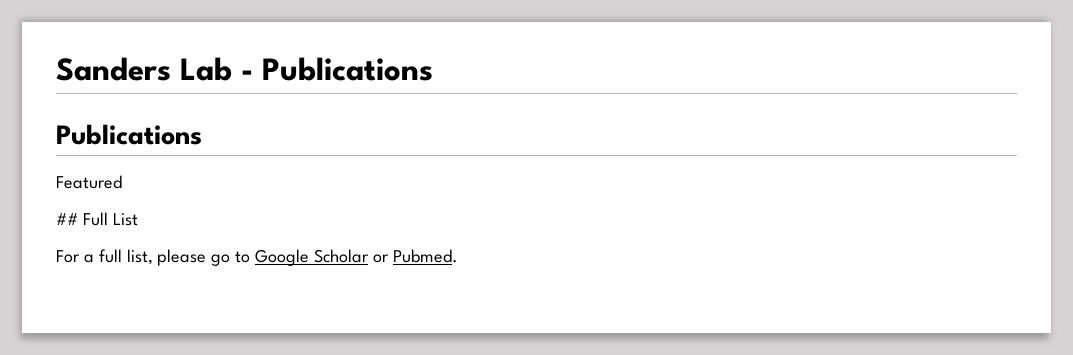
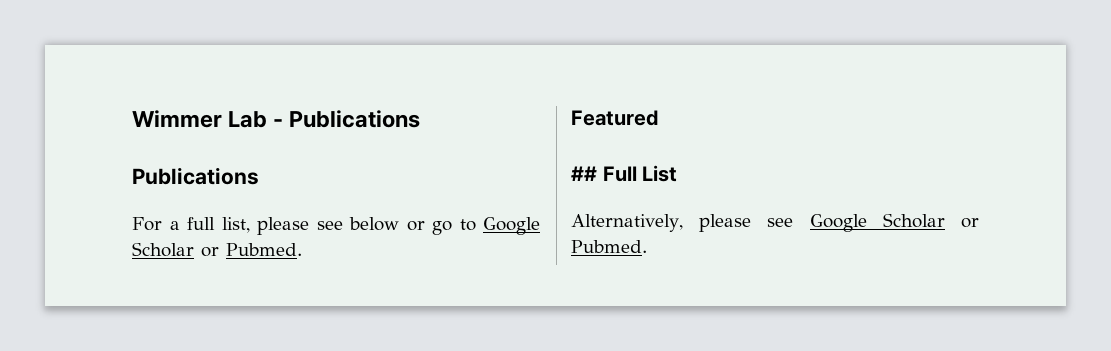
- Sanders Lab - Publications
+ Wimmer Lab - Publications
+ For a full list, please see below or go to Google Scholar or Pubmed.
  Featured
  ## Full List
- For a full list, please go to Google Scholar or Pubmed.
+ Alternatively, please see Google Scholar or Pubmed.

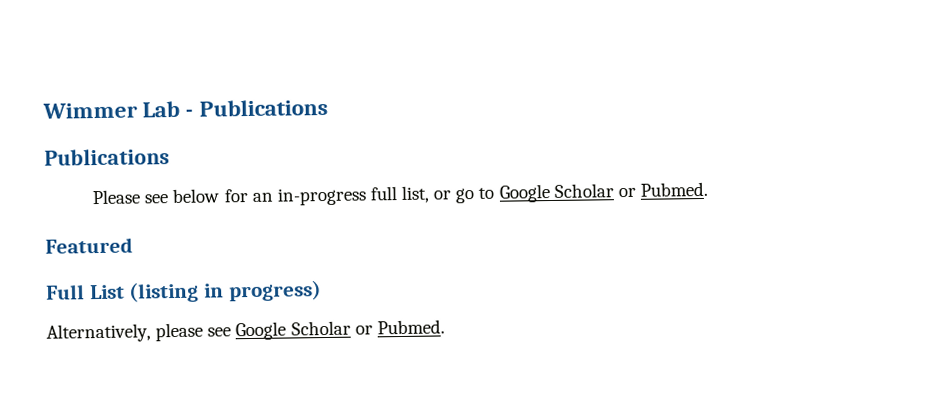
- For a full list, please see below or go to Google Scholar or Pubmed.
+ Please see below for an in-progress full list, or go to Google Scholar or Pubmed.
- ## Full List
+ Full List (listing in progress)

